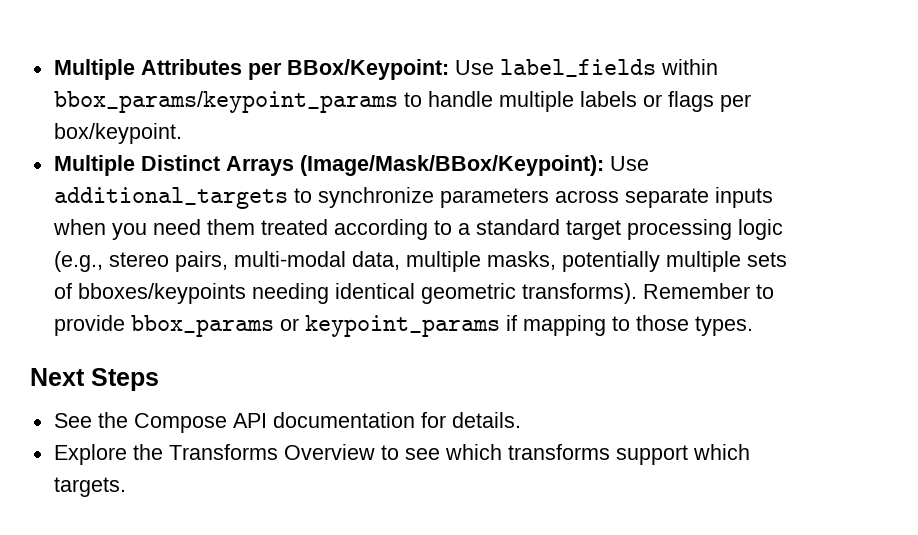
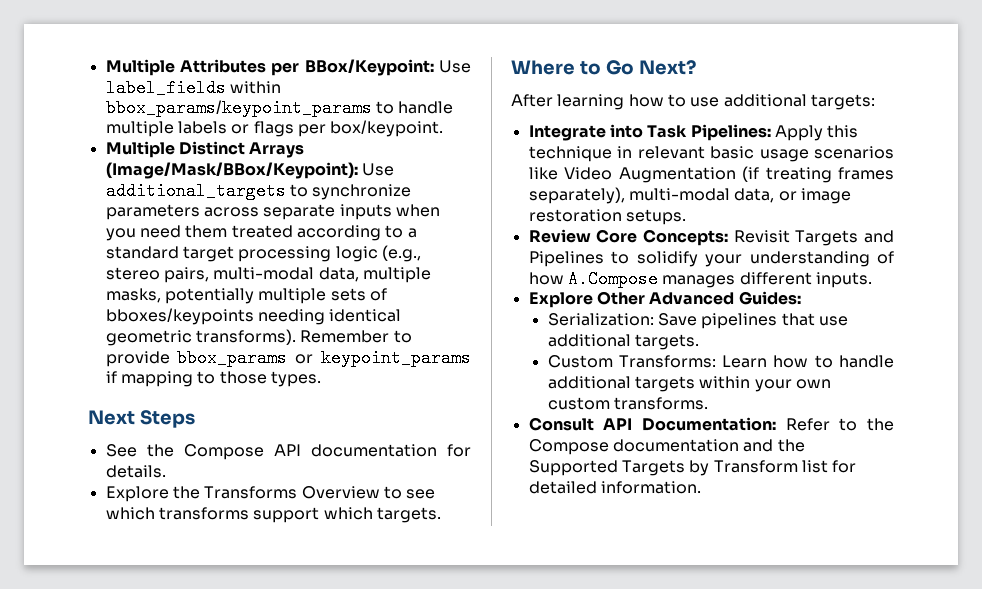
+ Where to Go Next?
+ After learning how to use additional targets:
+ Integrate into Task Pipelines: Apply this technique in relevant basic usage scenarios like Video Augmentation (if treating frames separately), multi-modal data, or image restoration setups.
+ Review Core Concepts: Revisit Targets and Pipelines to solidify your understanding of how A.Compose manages different inputs.
+ Explore Other Advanced Guides:
+ Serialization: Save pipelines that use additional targets.
+ Custom Transforms: Learn how to handle additional targets within your own custom transforms.
+ Consult API Documentation: Refer to the Compose documentation and the Supported Targets by Transform list for detailed information.

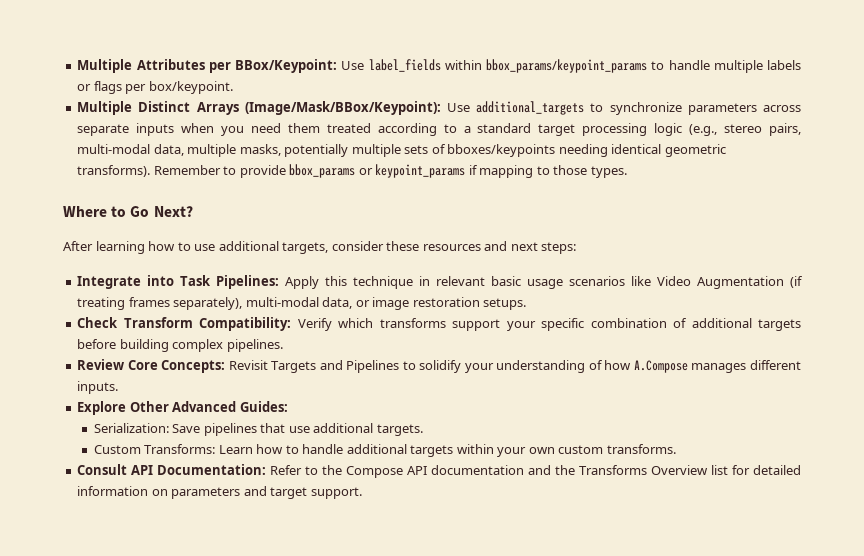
- Next Steps
- See the Compose API documentation for details.
- Explore the Transforms Overview to see which transforms support which targets.
- After learning how to use additional targets:
+ After learning how to use additional targets, consider these resources and next steps:
+ Check Transform Compatibility: Verify which transforms support your specific combination of additional targets before building complex pipelines.
- Consult API Documentation: Refer to the Compose documentation and the Supported Targets by Transform list for detailed information.
+ Consult API Documentation: Refer to the Compose API documentation and the Transforms Overview list for detailed information on parameters and target support.

